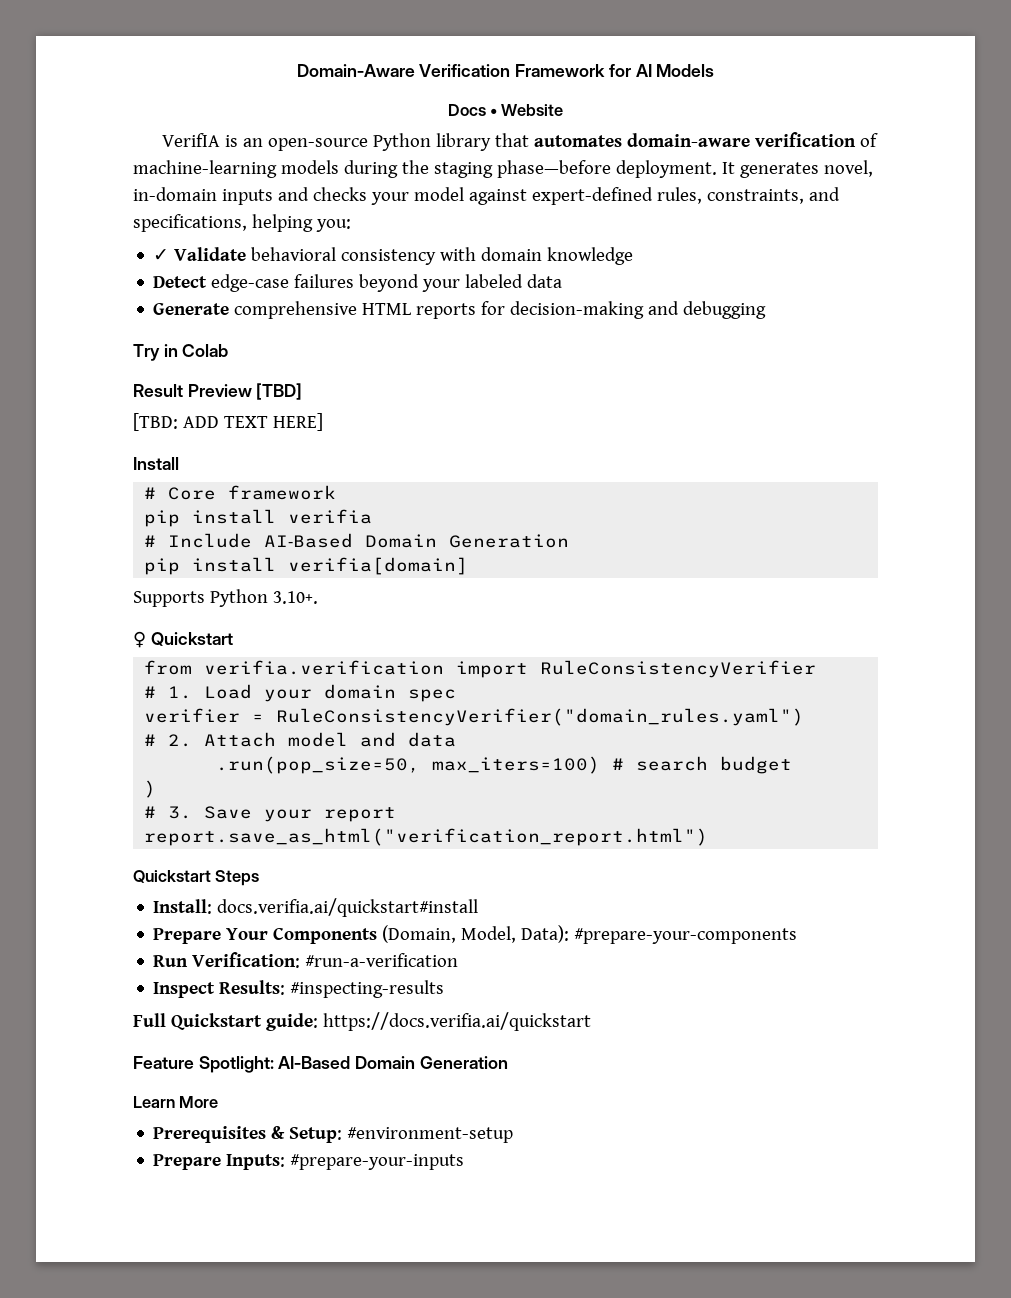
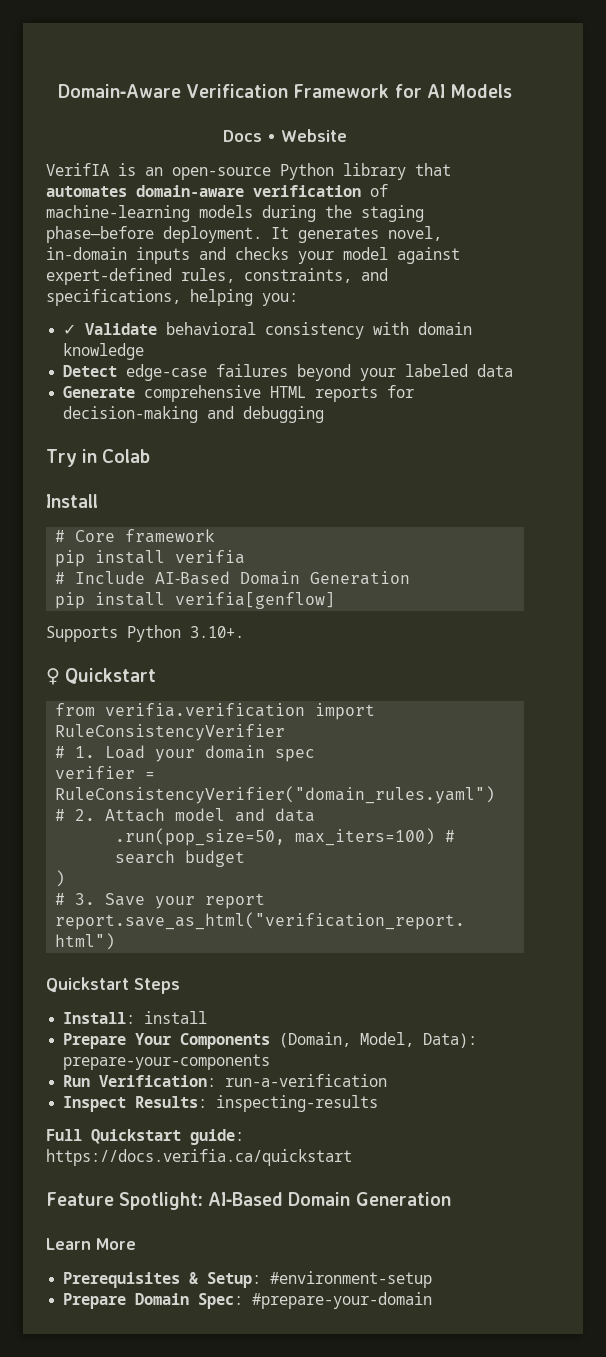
- Result Preview [TBD]
- [TBD: ADD TEXT HERE]
- pip install verifia[domain]
+ pip install verifia[genflow]
- Install: docs.verifia.ai/quickstart#install
+ Install: install
- Prepare Your Components (Domain, Model, Data): #prepare-your-components
+ Prepare Your Components (Domain, Model, Data): prepare-your-components
- Run Verification: #run-a-verification
+ Run Verification: run-a-verification
- Inspect Results: #inspecting-results
+ Inspect Results: inspecting-results
- Full Quickstart guide: https://docs.verifia.ai/quickstart
+ Full Quickstart guide: https://docs.verifia.ca/quickstart
- Prepare Inputs: #prepare-your-inputs
+ Prepare Domain Spec: #prepare-your-domain

